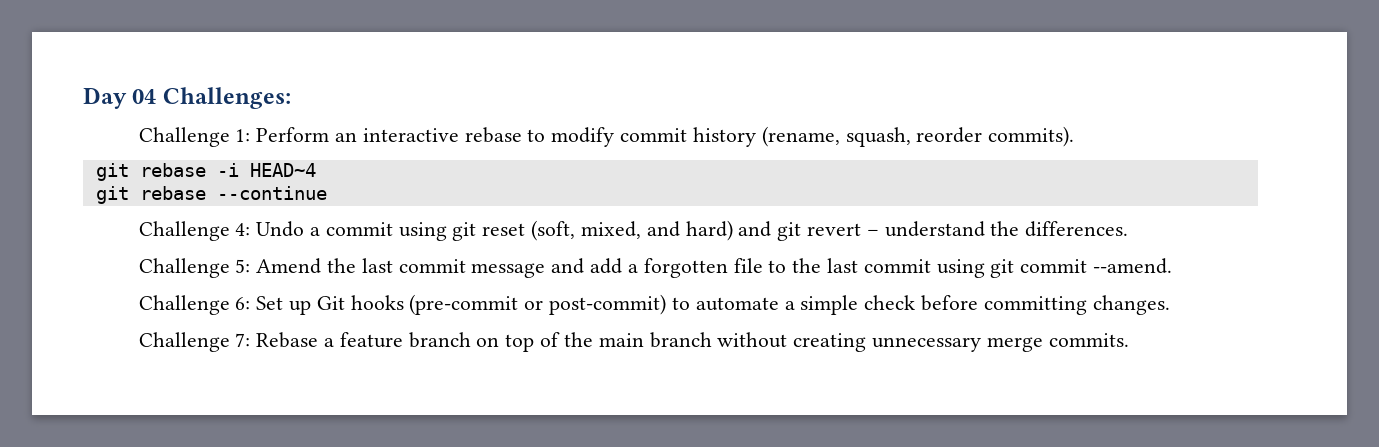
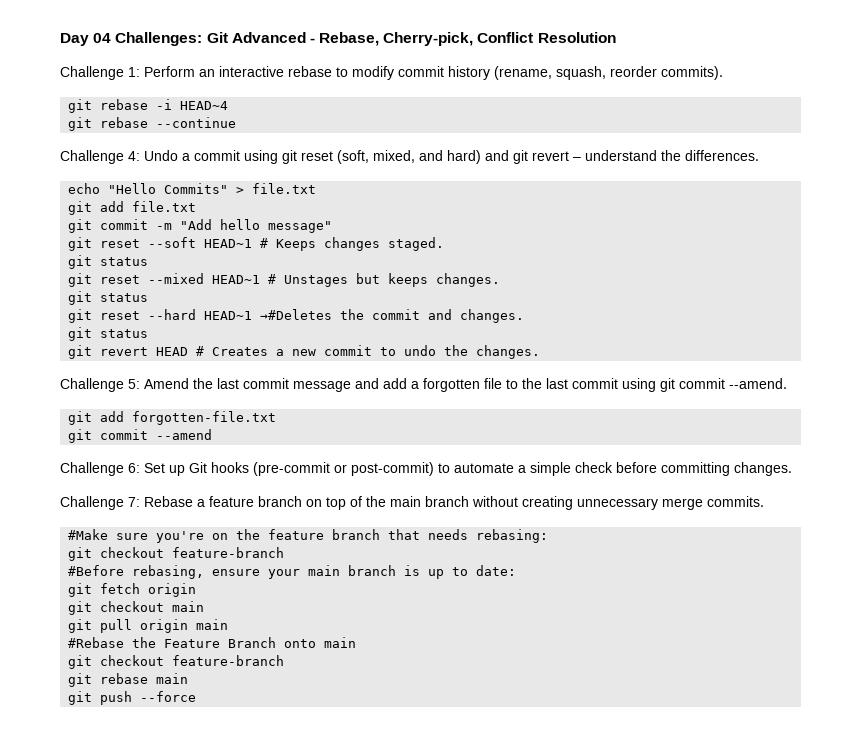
- Day 04 Challenges:
+ Day 04 Challenges: Git Advanced - Rebase, Cherry-pick, Conflict Resolution
+ echo "Hello Commits" > file.txt
+ git add file.txt
+ git commit -m "Add hello message"
+ git reset --soft HEAD~1 # Keeps changes staged.
+ git status
+ git reset --mixed HEAD~1 # Unstages but keeps changes.
+ git status
+ git reset --hard HEAD~1 →#Deletes the commit and changes.
+ git status
+ git revert HEAD # Creates a new commit to undo the changes.
+ git add forgotten-file.txt
+ git commit --amend
+ #Make sure you're on the feature branch that needs rebasing:
+ git checkout feature-branch
+ #Before rebasing, ensure your main branch is up to date:
+ git fetch origin
+ git checkout main
+ git pull origin main
+ #Rebase the Feature Branch onto main
+ git checkout feature-branch
+ git rebase main
+ git push --force

